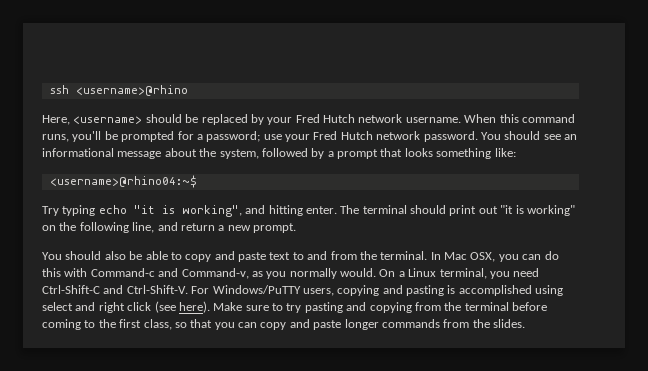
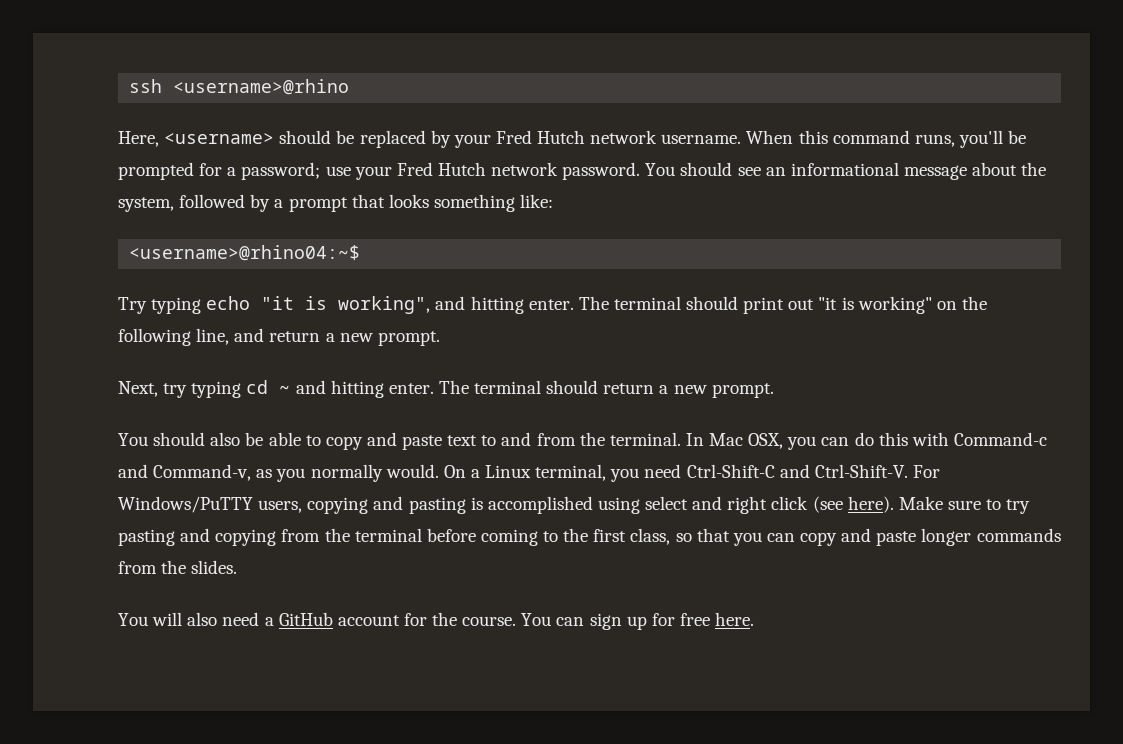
+ Next, try typing cd ~ and hitting enter. The terminal should return a new prompt.
+ You will also need a GitHub account for the course. You can sign up for free here.

